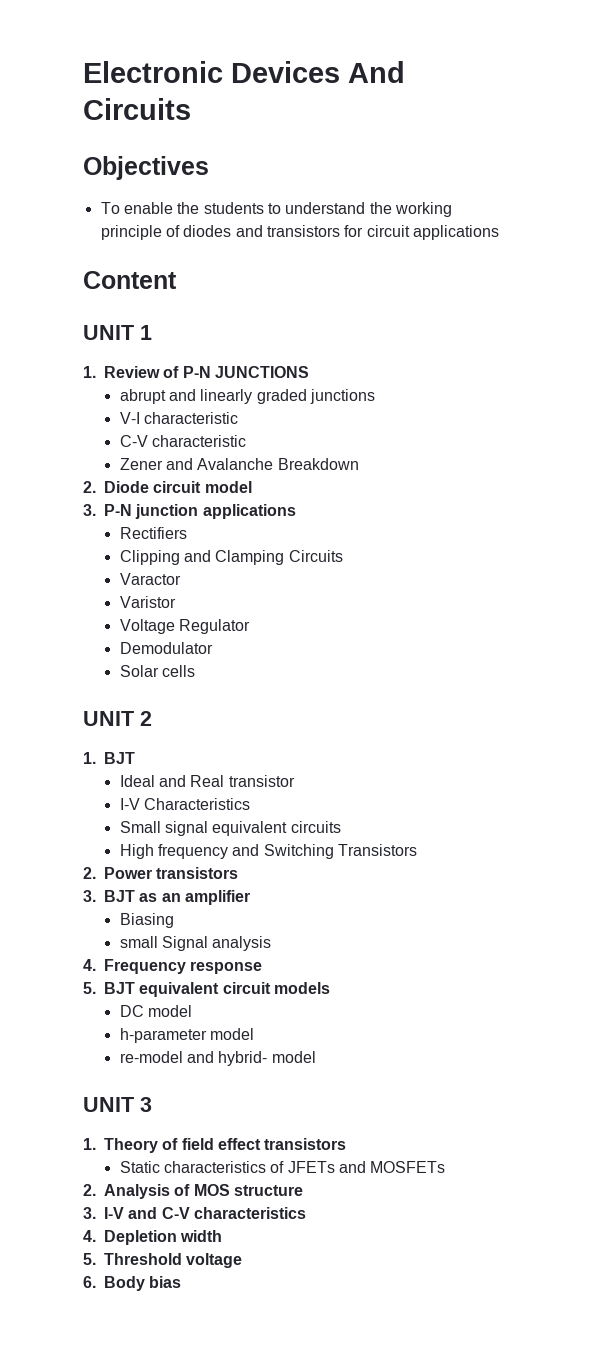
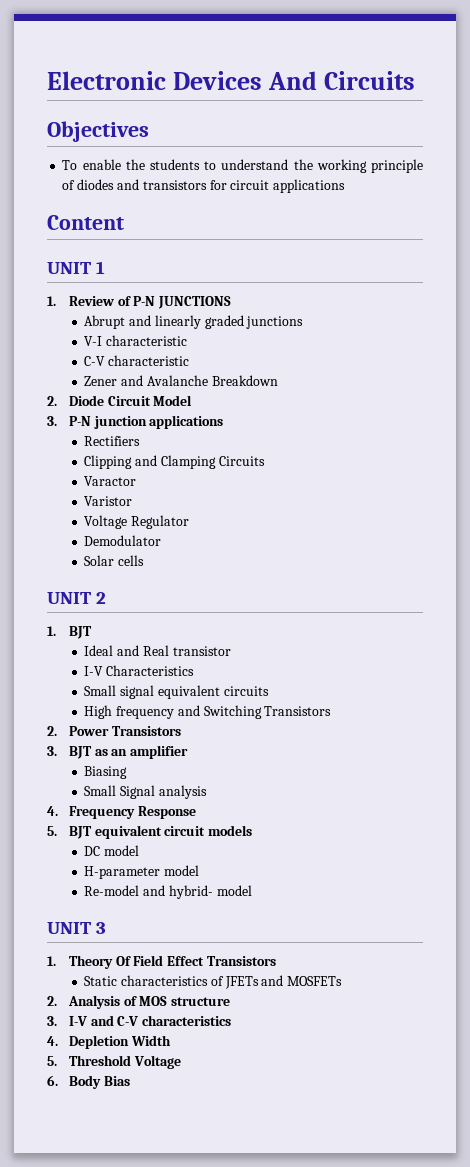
- abrupt and linearly graded junctions
+ Abrupt and linearly graded junctions
- 2. Diode circuit model
+ 2. Diode Circuit Model
- 2. Power transistors
+ 2. Power Transistors
- small Signal analysis
+ Small Signal analysis
- 4. Frequency response
+ 4. Frequency Response
- h-parameter model
- re-model and hybrid- model
+ H-parameter model
+ Re-model and hybrid- model
- 1. Theory of field effect transistors
+ 1. Theory Of Field Effect Transistors
- 4. Depletion width
+ 4. Depletion Width
- 5. Threshold voltage
+ 5. Threshold Voltage
- 6. Body bias
+ 6. Body Bias

